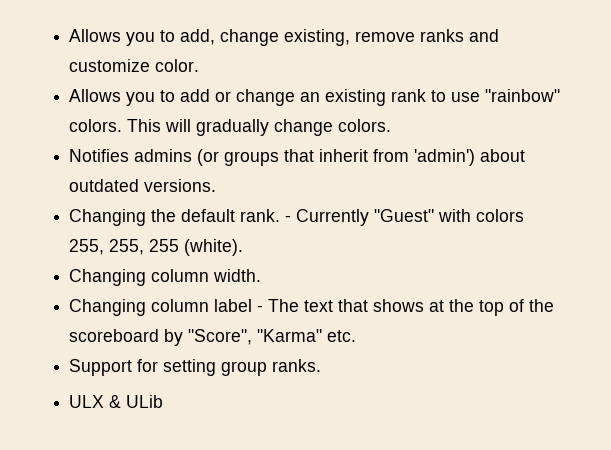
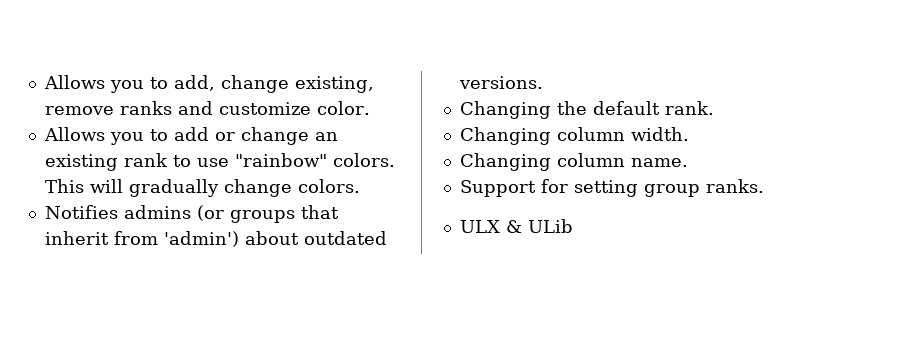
- - Currently "Guest" with colors 255, 255, 255 (white).
- Changing column label - The text that shows at the top of the scoreboard by "Score", "Karma" etc.
+ Changing column name.

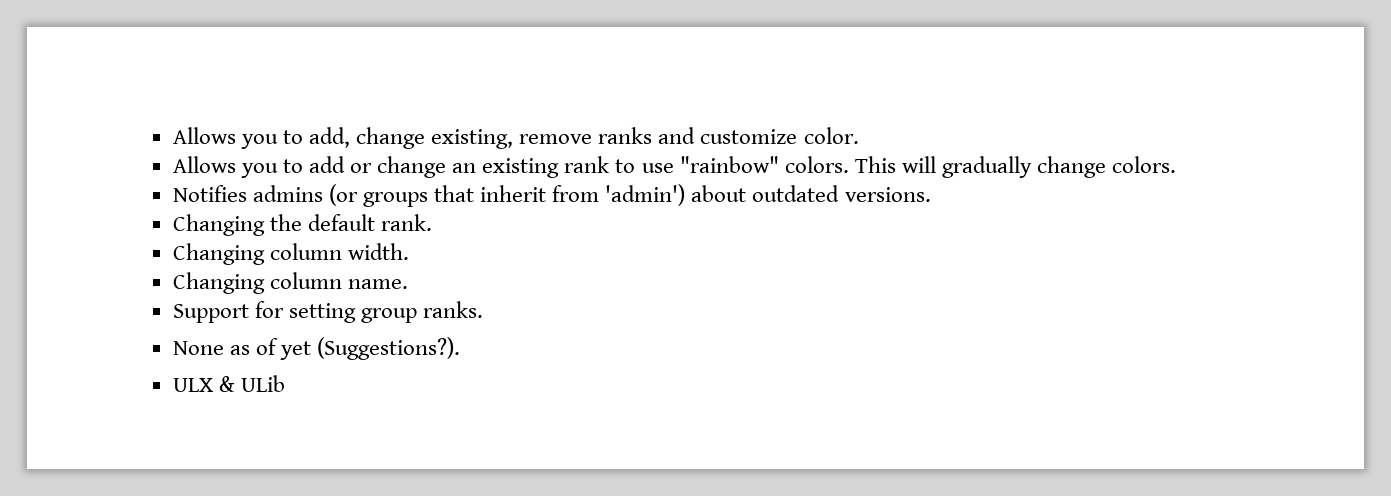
+ None as of yet (Suggestions?).

